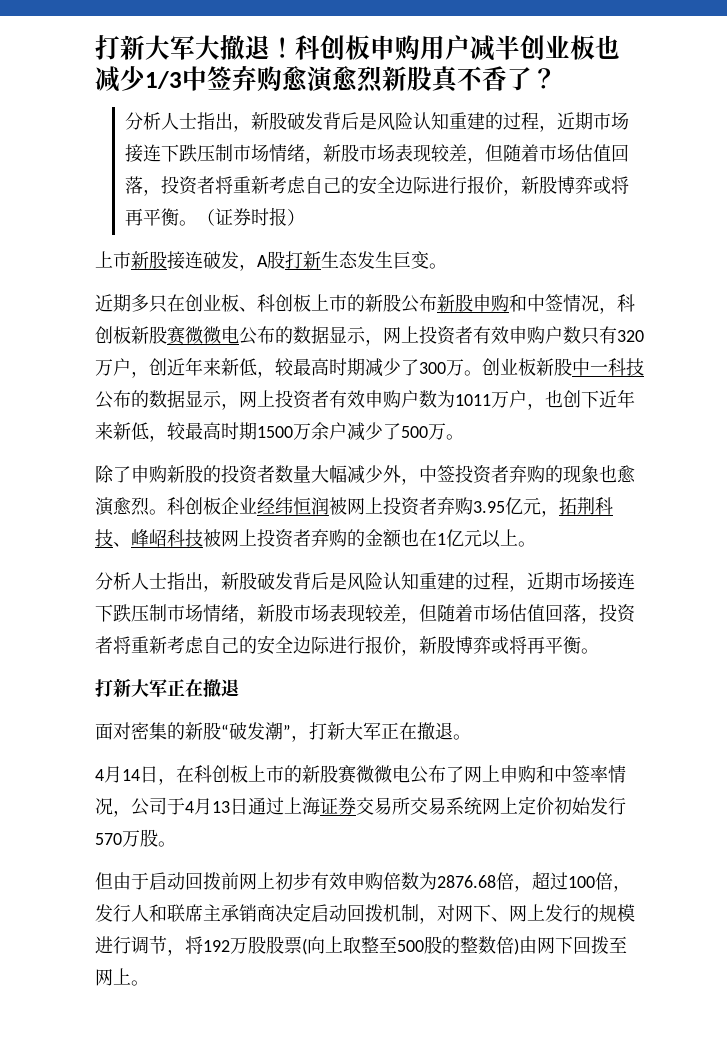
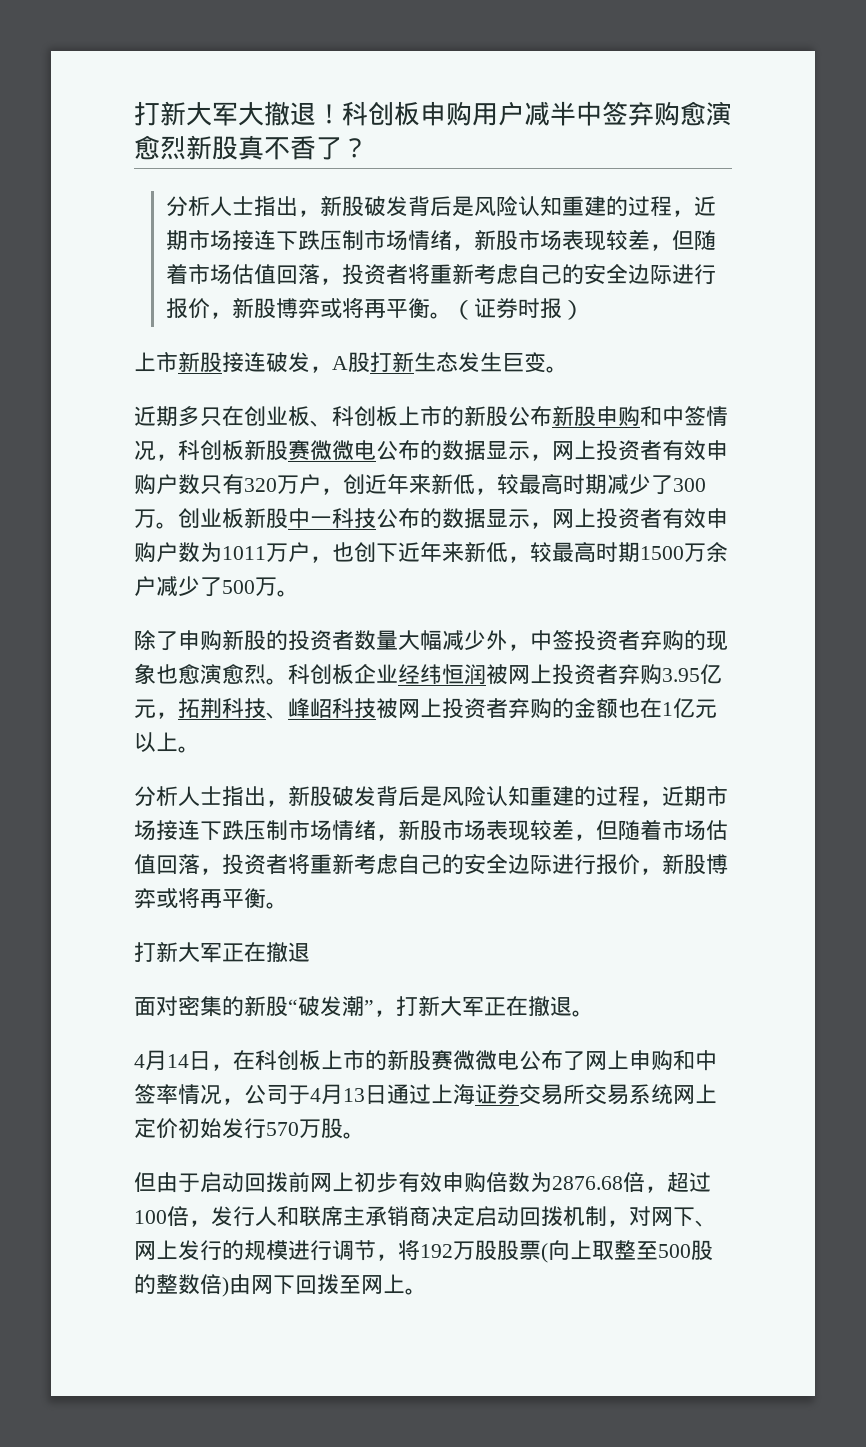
- 科创板申购用户减半创业板也减少1/3中签弃购愈演愈烈新股真不香了？
+ 科创板申购用户减半中签弃购愈演愈烈新股真不香了？

